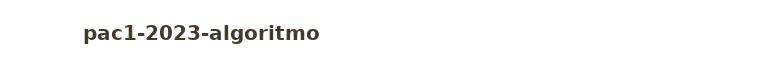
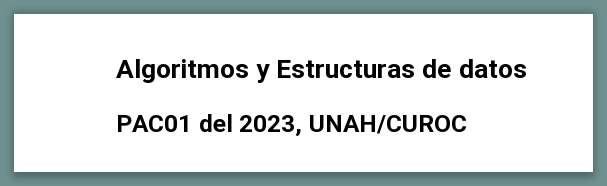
- pac1-2023-algoritmo
+ Algoritmos y Estructuras de datos
+ PAC01 del 2023, UNAH/CUROC

